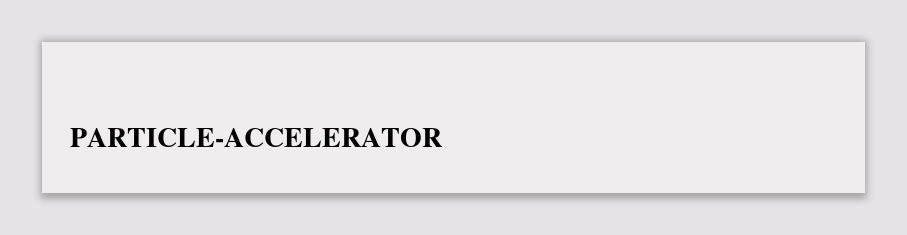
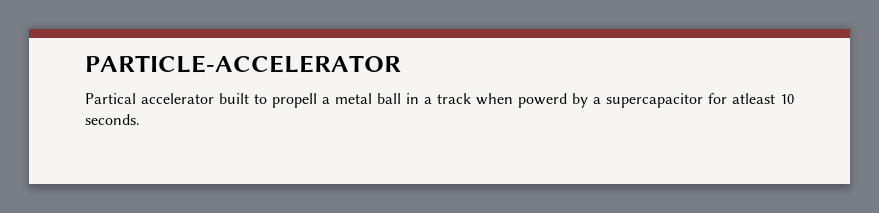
+ Partical accelerator built to propell a metal ball in a track when powerd by a supercapacitor for atleast 10 seconds.

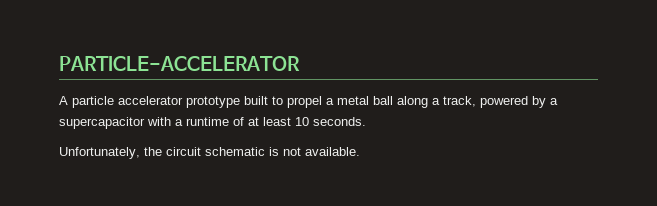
- Partical accelerator built to propell a metal ball in a track when powerd by a supercapacitor for atleast 10 seconds.
+ A particle accelerator prototype built to propel a metal ball along a track, powered by a supercapacitor with a runtime of at least 10 seconds.
+ Unfortunately, the circuit schematic is not available.

